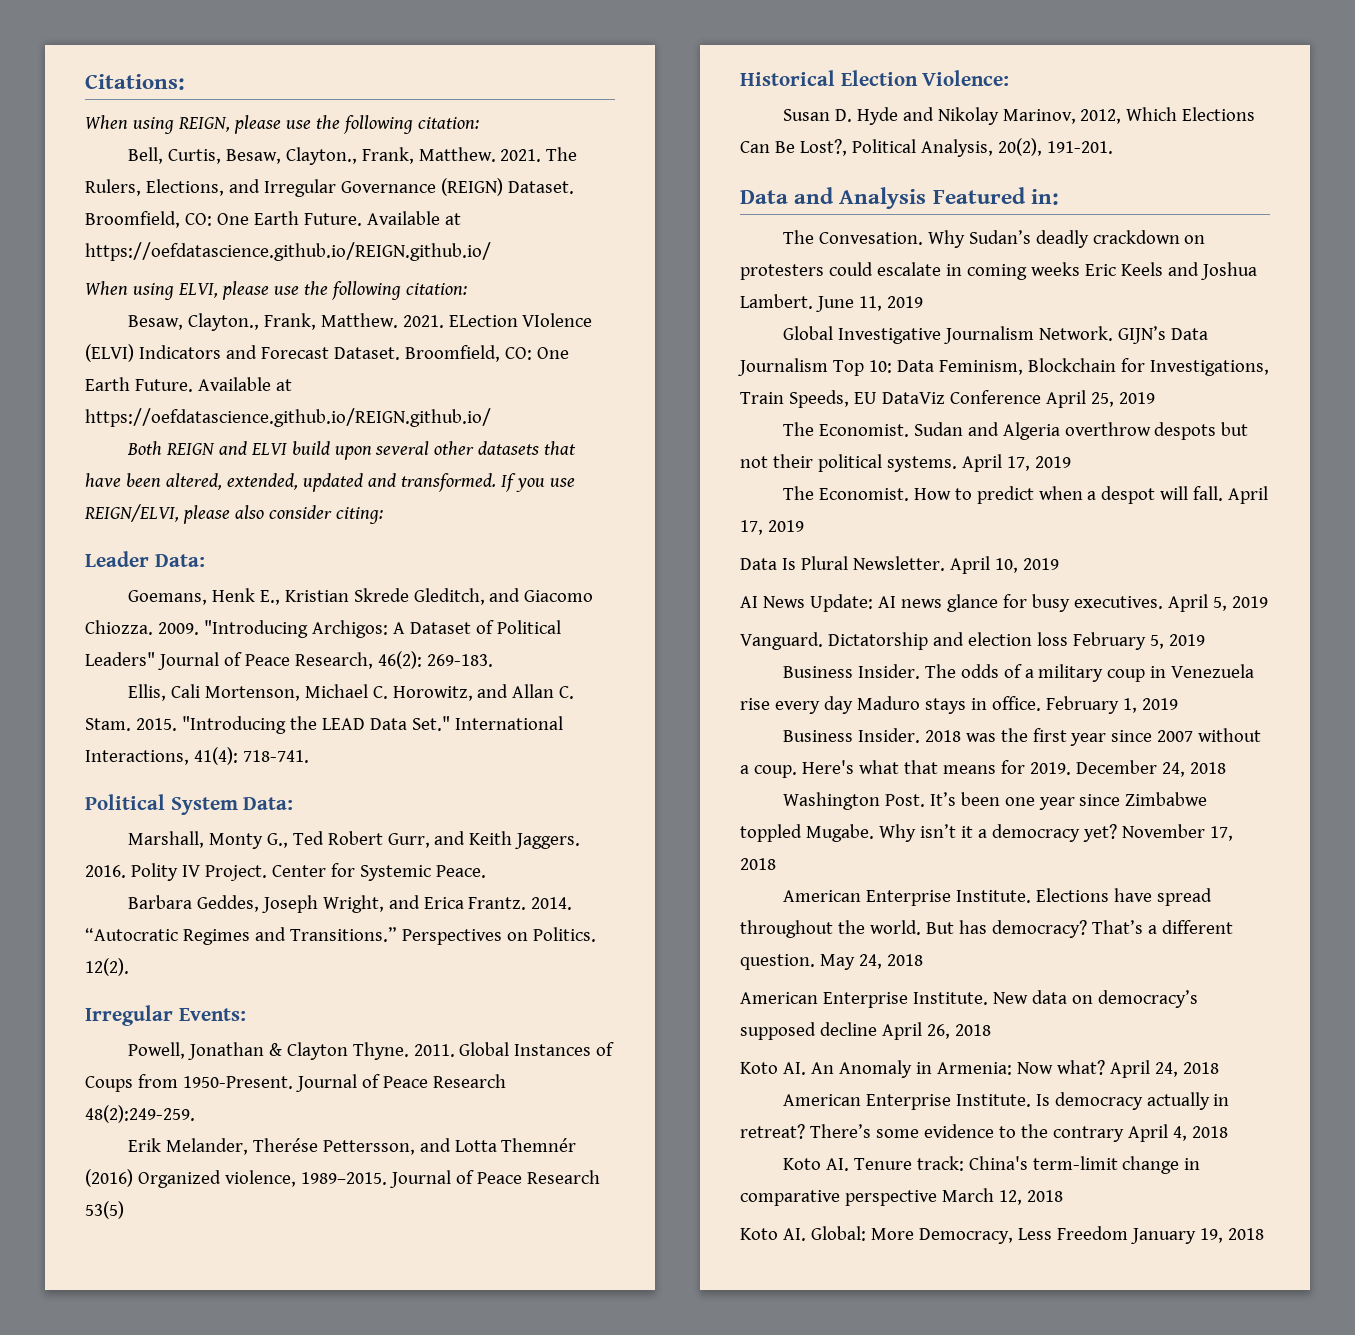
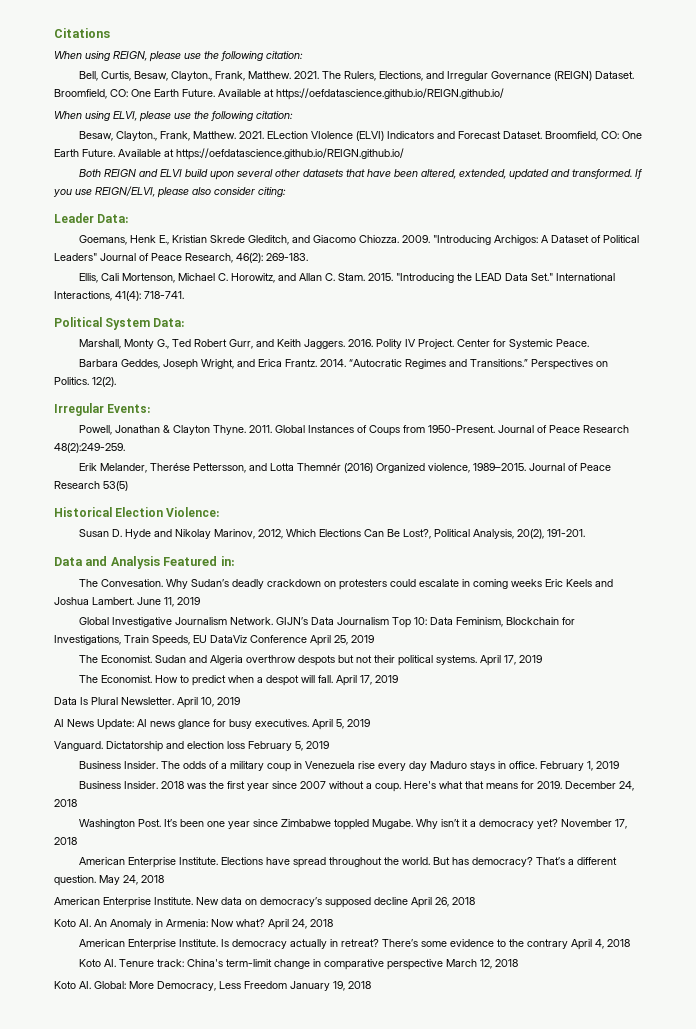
- Citations:
+ Citations

